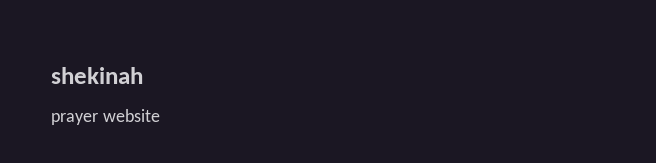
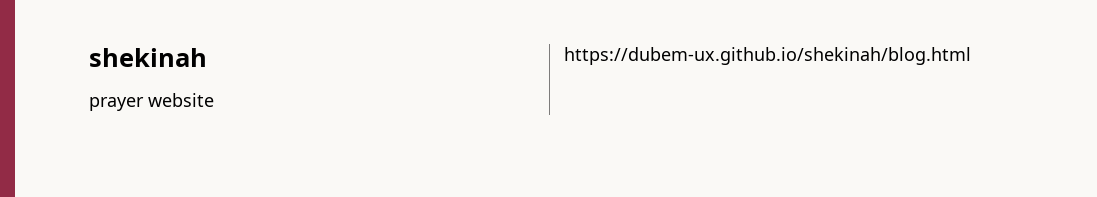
- prayer website
+ prayer website https://dubem-ux.github.io/shekinah/blog.html

